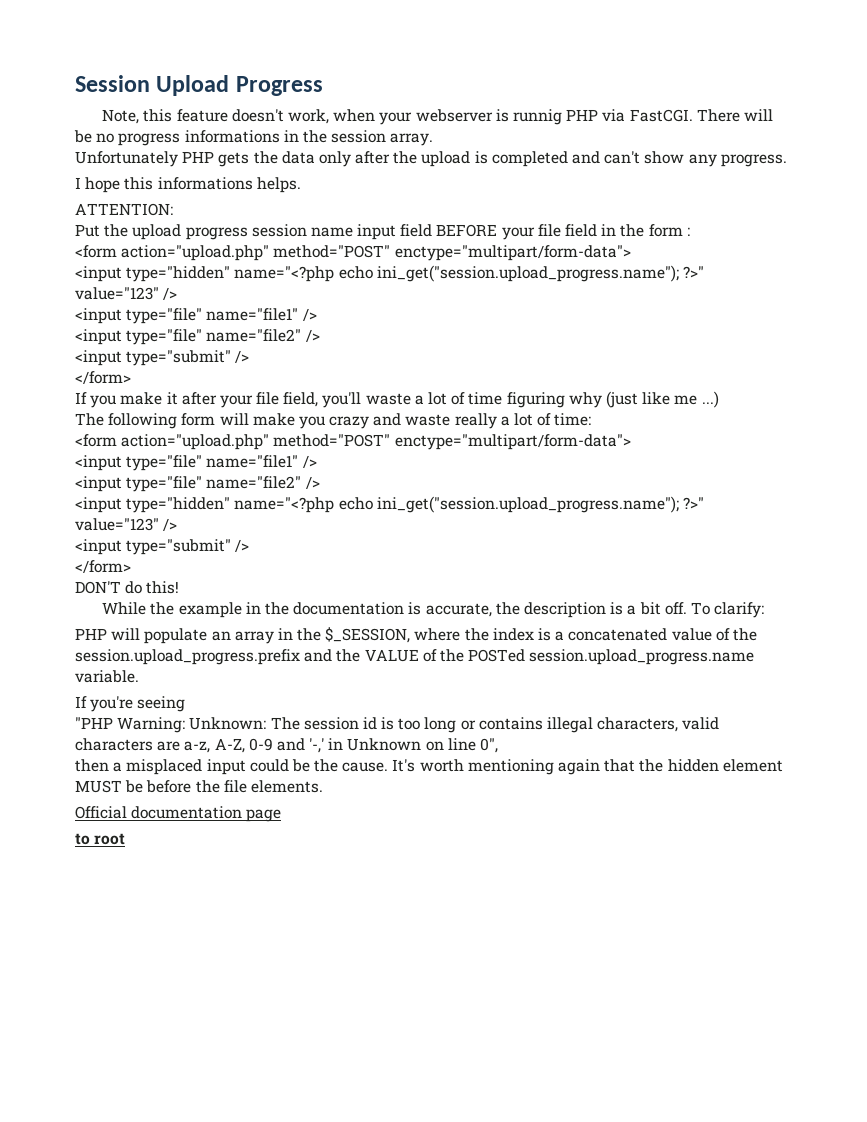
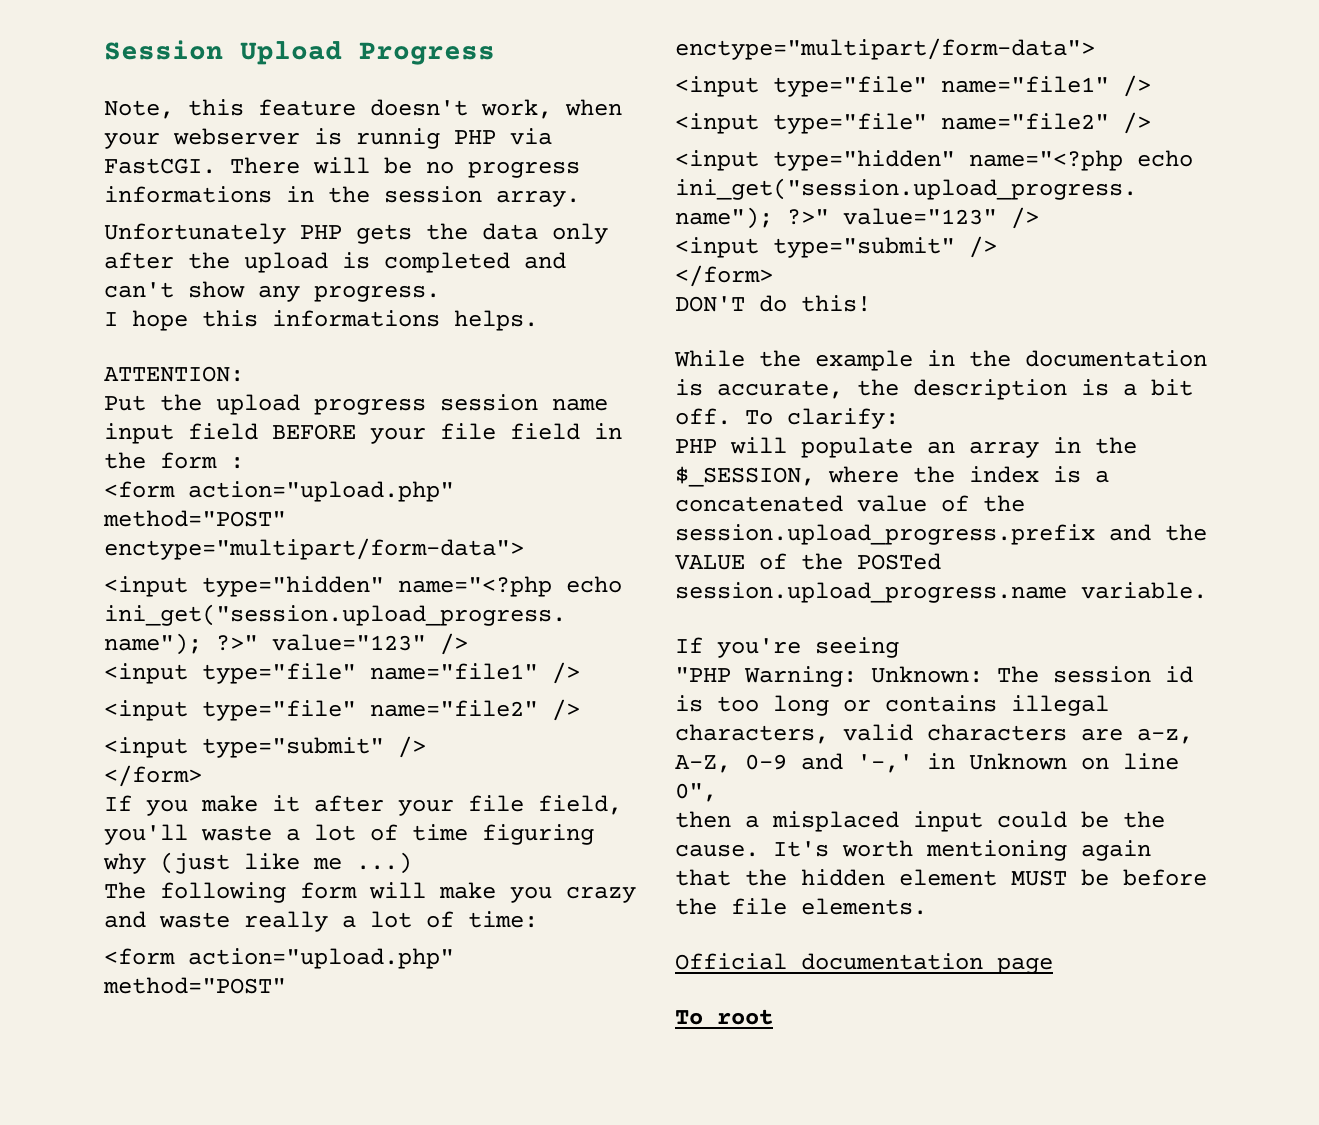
- to root
+ To root

